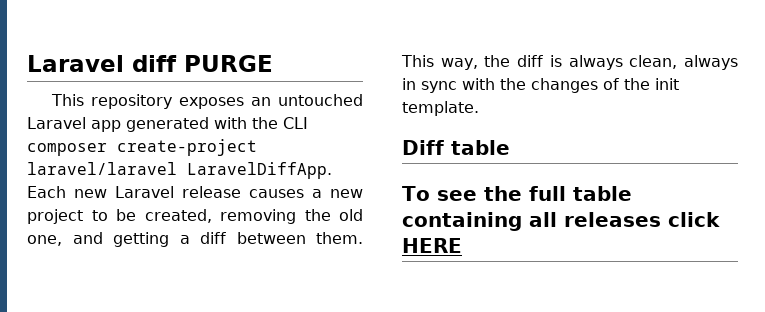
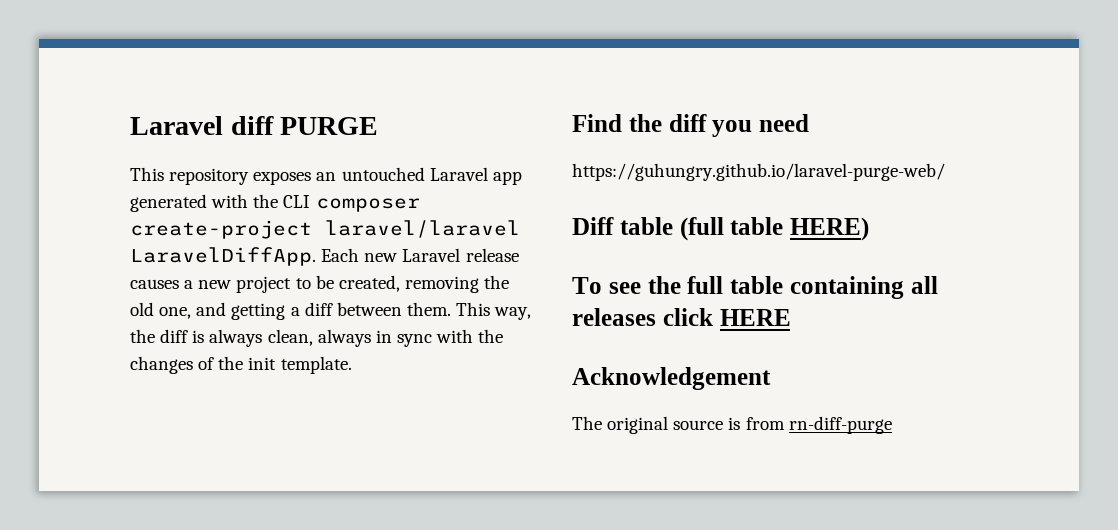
+ Find the diff you need
+ https://guhungry.github.io/laravel-purge-web/
- Diff table
+ Diff table (full table HERE)
+ Acknowledgement
+ The original source is from rn-diff-purge

